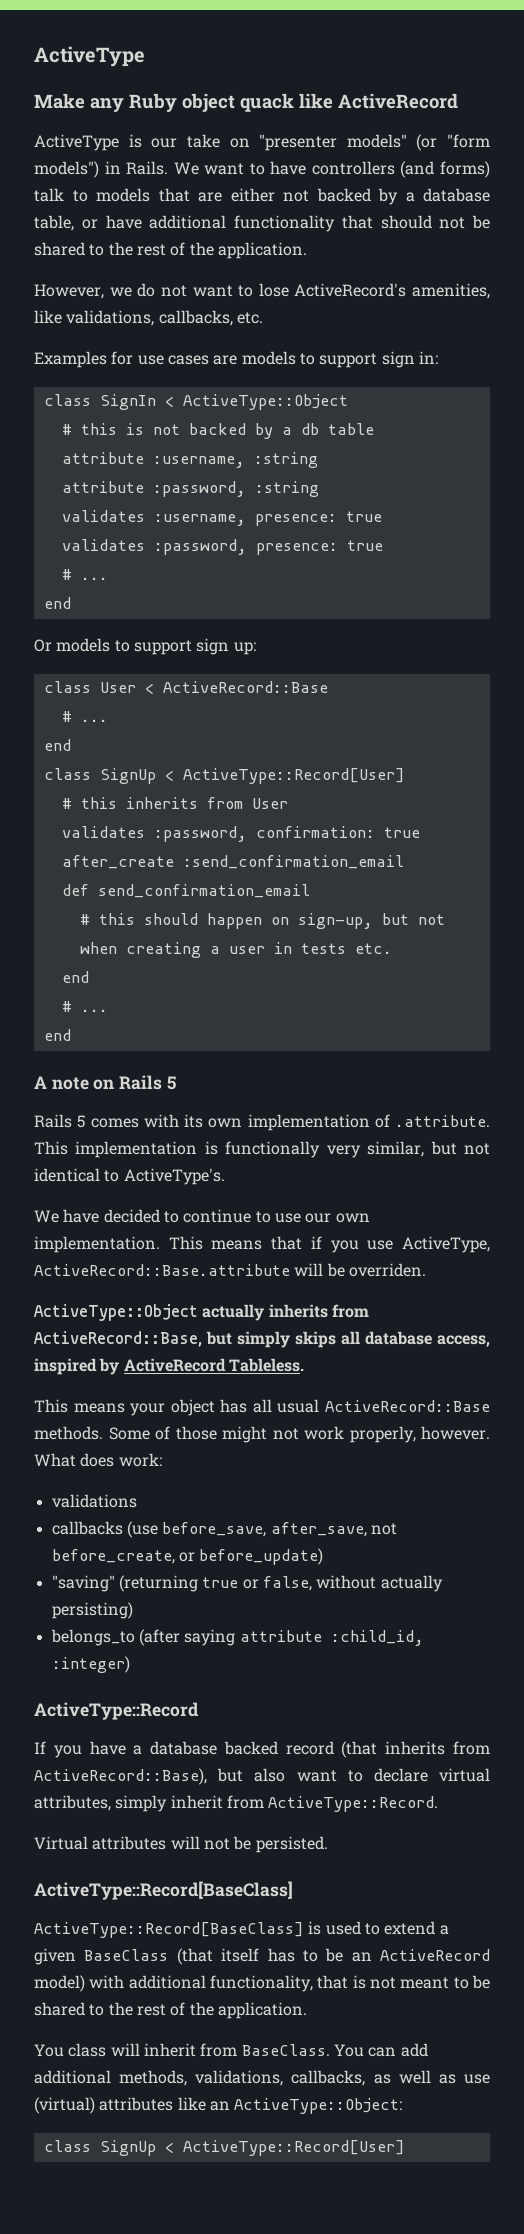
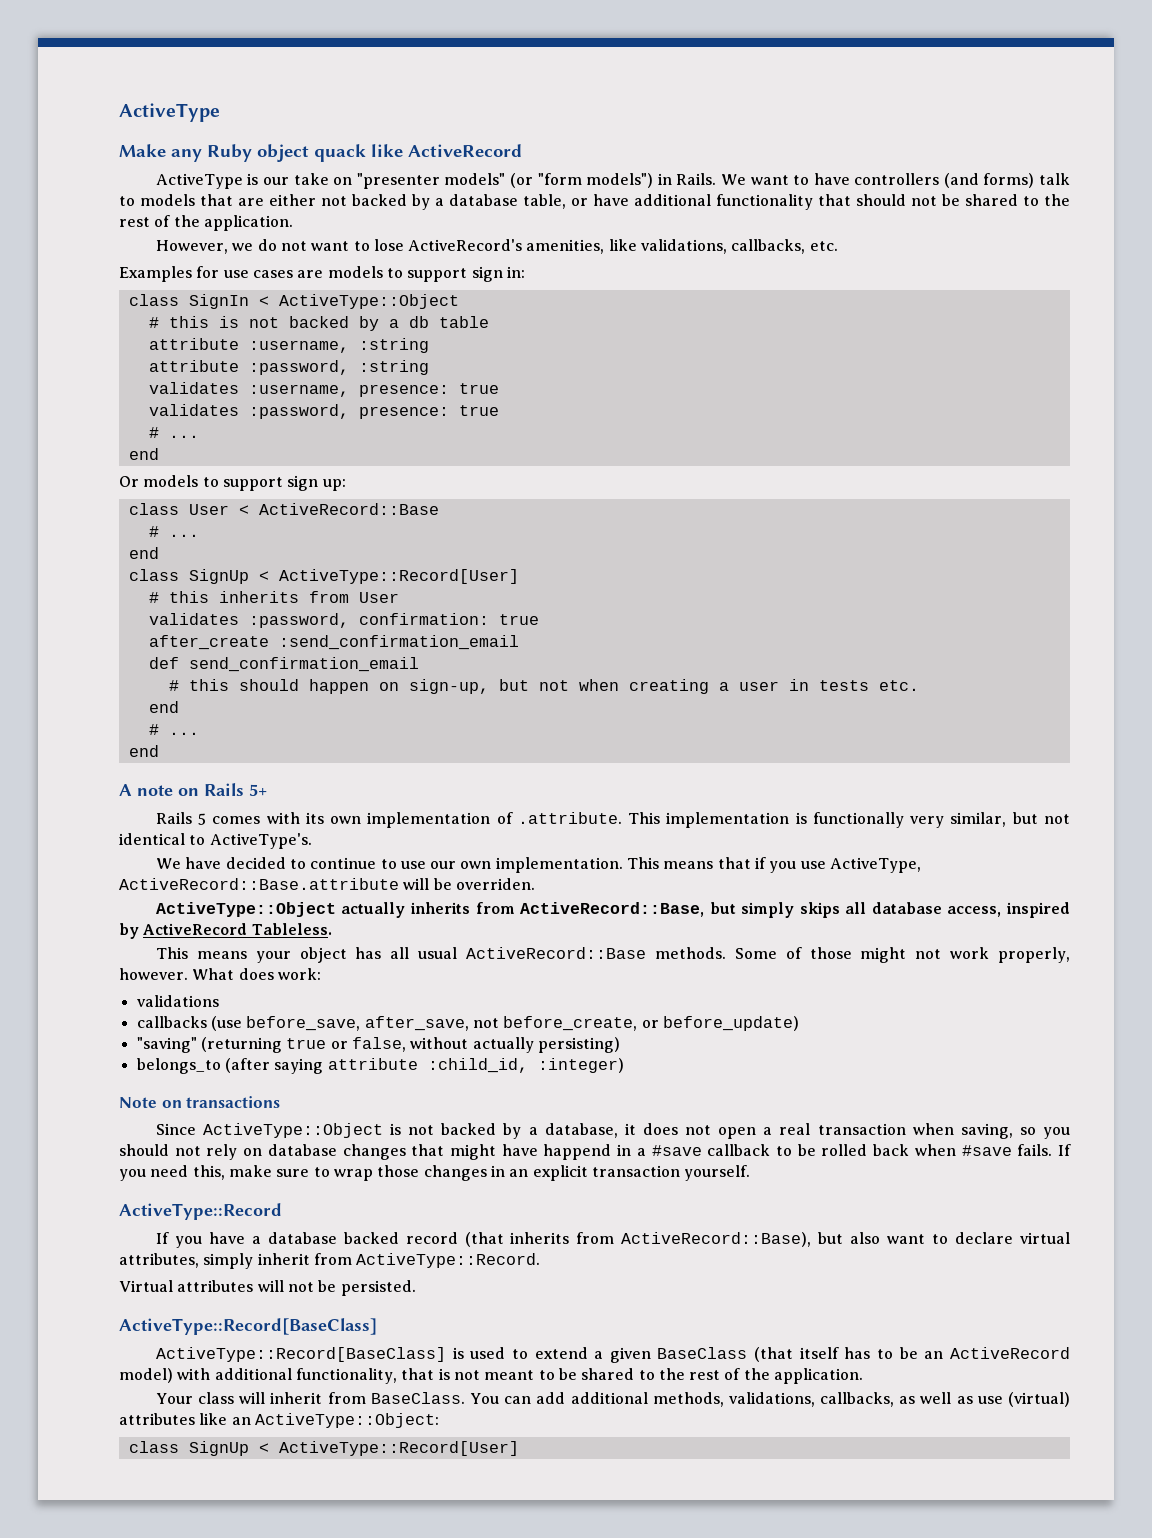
- A note on Rails 5
+ A note on Rails 5+
+ Note on transactions
+ Since ActiveType::Object is not backed by a database, it does not open a real transaction when saving, so you should not rely on database changes that might have happend in a #save callback to be rolled back when #save fails. If you need this, make sure to wrap those changes in an explicit transaction yourself.
- You class will inherit from BaseClass.
+ Your class will inherit from BaseClass.

